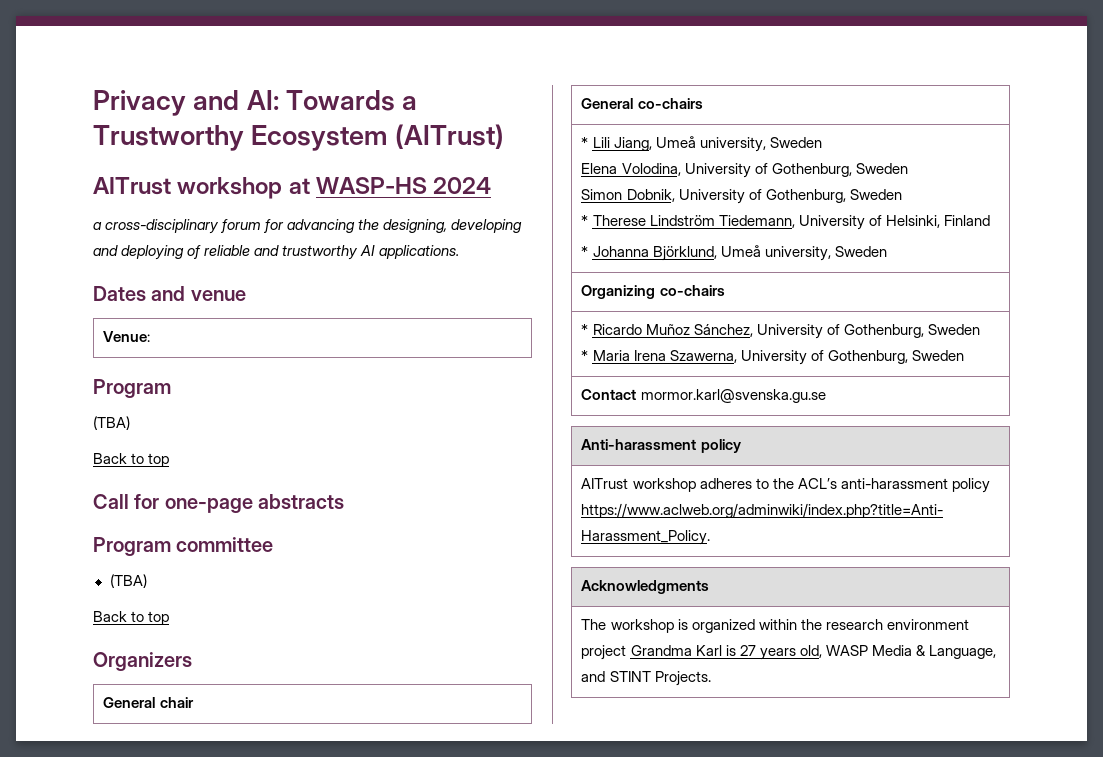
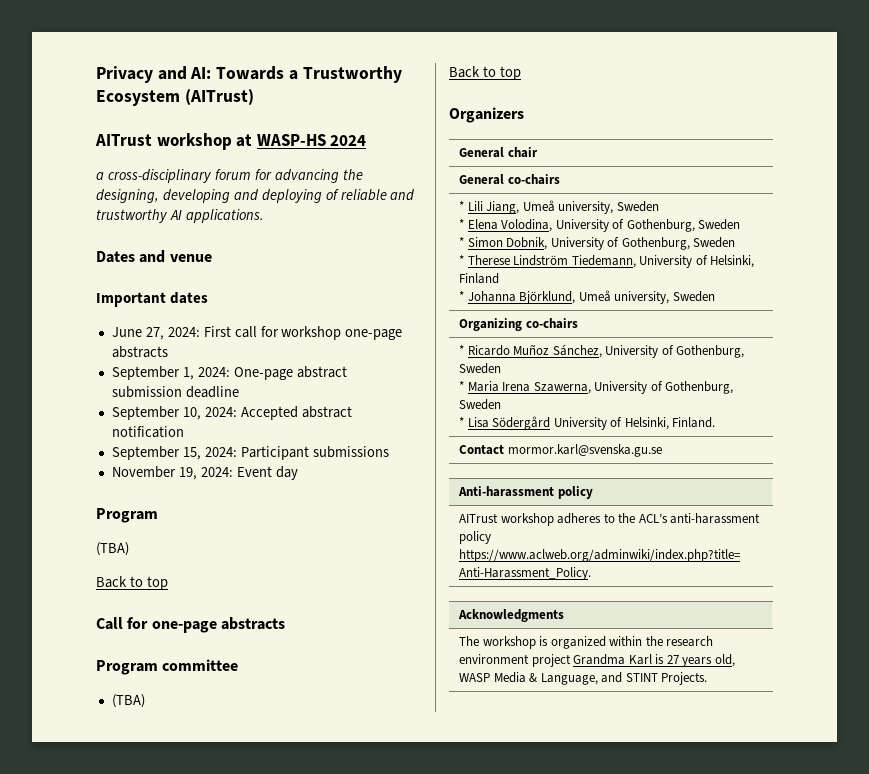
- Venue:
+ Important dates
+ June 27, 2024: First call for workshop one-page abstracts
+ September 1, 2024: One-page abstract submission deadline
+ September 10, 2024: Accepted abstract notification
+ September 15, 2024: Participant submissions
+ November 19, 2024: Event day
  * Lili Jiang, Umeå university, Sweden
- Elena Volodina, University of Gothenburg, Sweden
- Simon Dobnik, University of Gothenburg, Sweden
+ * Elena Volodina, University of Gothenburg, Sweden
+ * Simon Dobnik, University of Gothenburg, Sweden
  * Ricardo Muñoz Sánchez, University of Gothenburg, Sweden
  * Maria Irena Szawerna, University of Gothenburg, Sweden
+ * Lisa Södergård University of Helsinki, Finland.

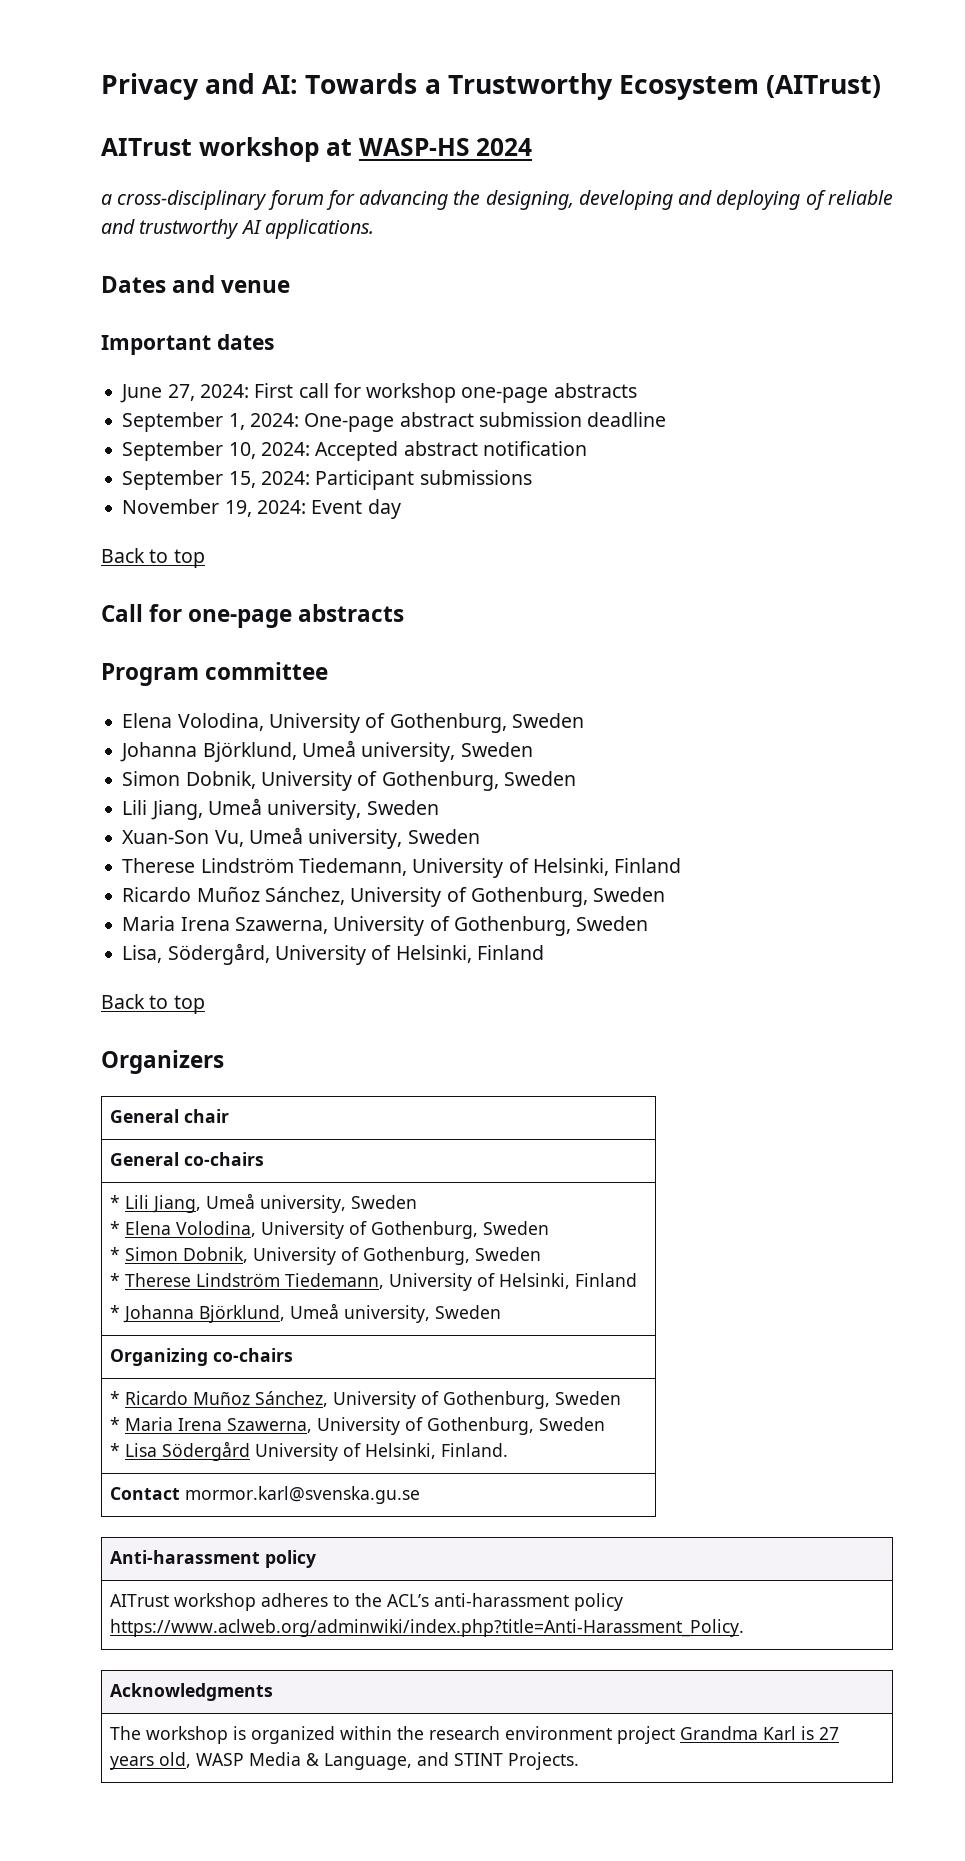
  November 19, 2024: Event day
- Program
- (TBA)
  Program committee
- (TBA)
+ Elena Volodina, University of Gothenburg, Sweden
+ Johanna Björklund, Umeå university, Sweden
+ Simon Dobnik, University of Gothenburg, Sweden
+ Lili Jiang, Umeå university, Sweden
+ Xuan-Son Vu, Umeå university, Sweden
+ Therese Lindström Tiedemann, University of Helsinki, Finland
+ Ricardo Muñoz Sánchez, University of Gothenburg, Sweden
+ Maria Irena Szawerna, University of Gothenburg, Sweden
+ Lisa, Södergård, University of Helsinki, Finland

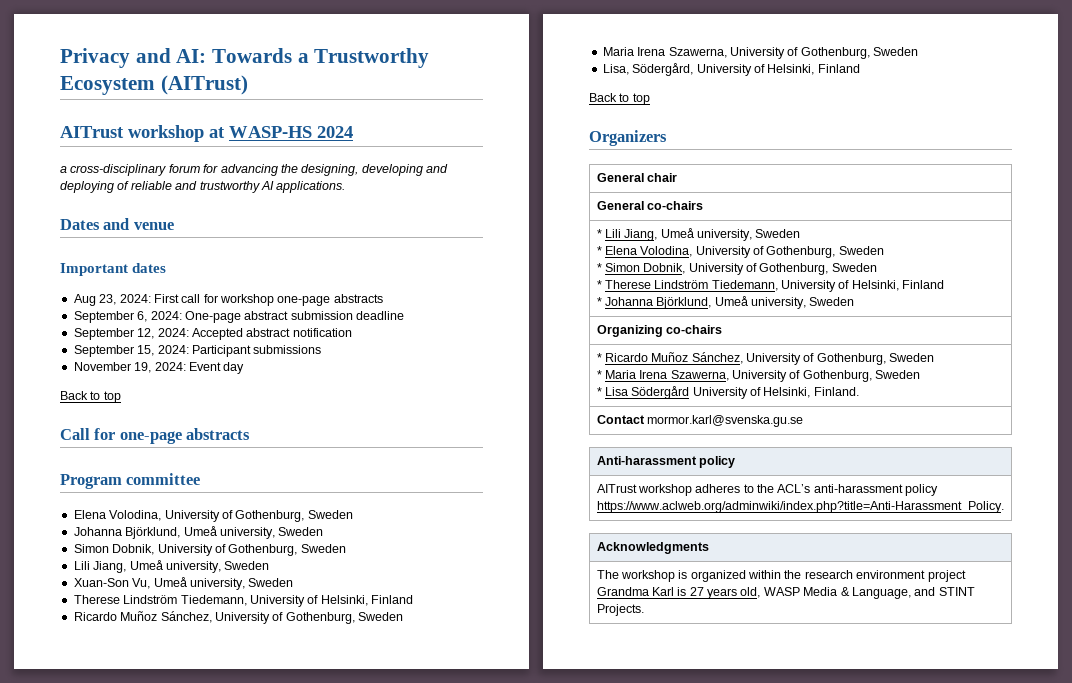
- June 27, 2024: First call for workshop one-page abstracts
+ Aug 23, 2024: First call for workshop one-page abstracts
- September 1, 2024: One-page abstract submission deadline
+ September 6, 2024: One-page abstract submission deadline
- September 10, 2024: Accepted abstract notification
+ September 12, 2024: Accepted abstract notification

